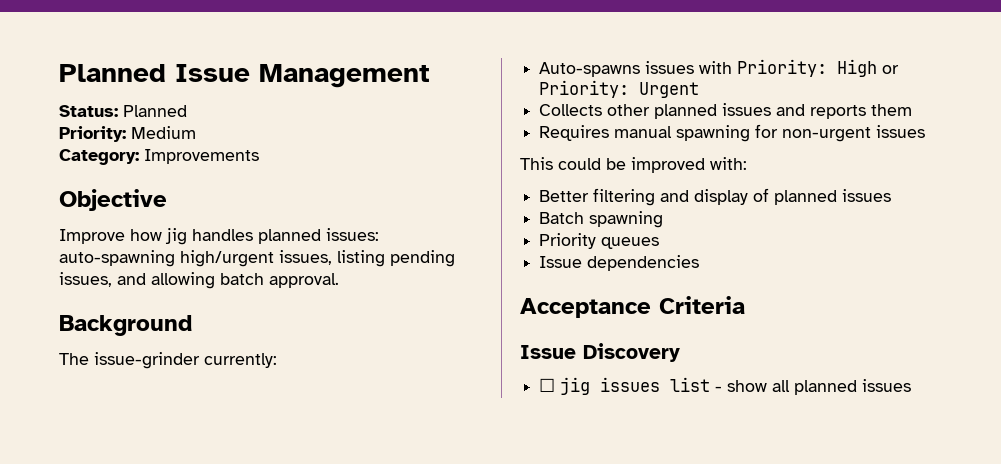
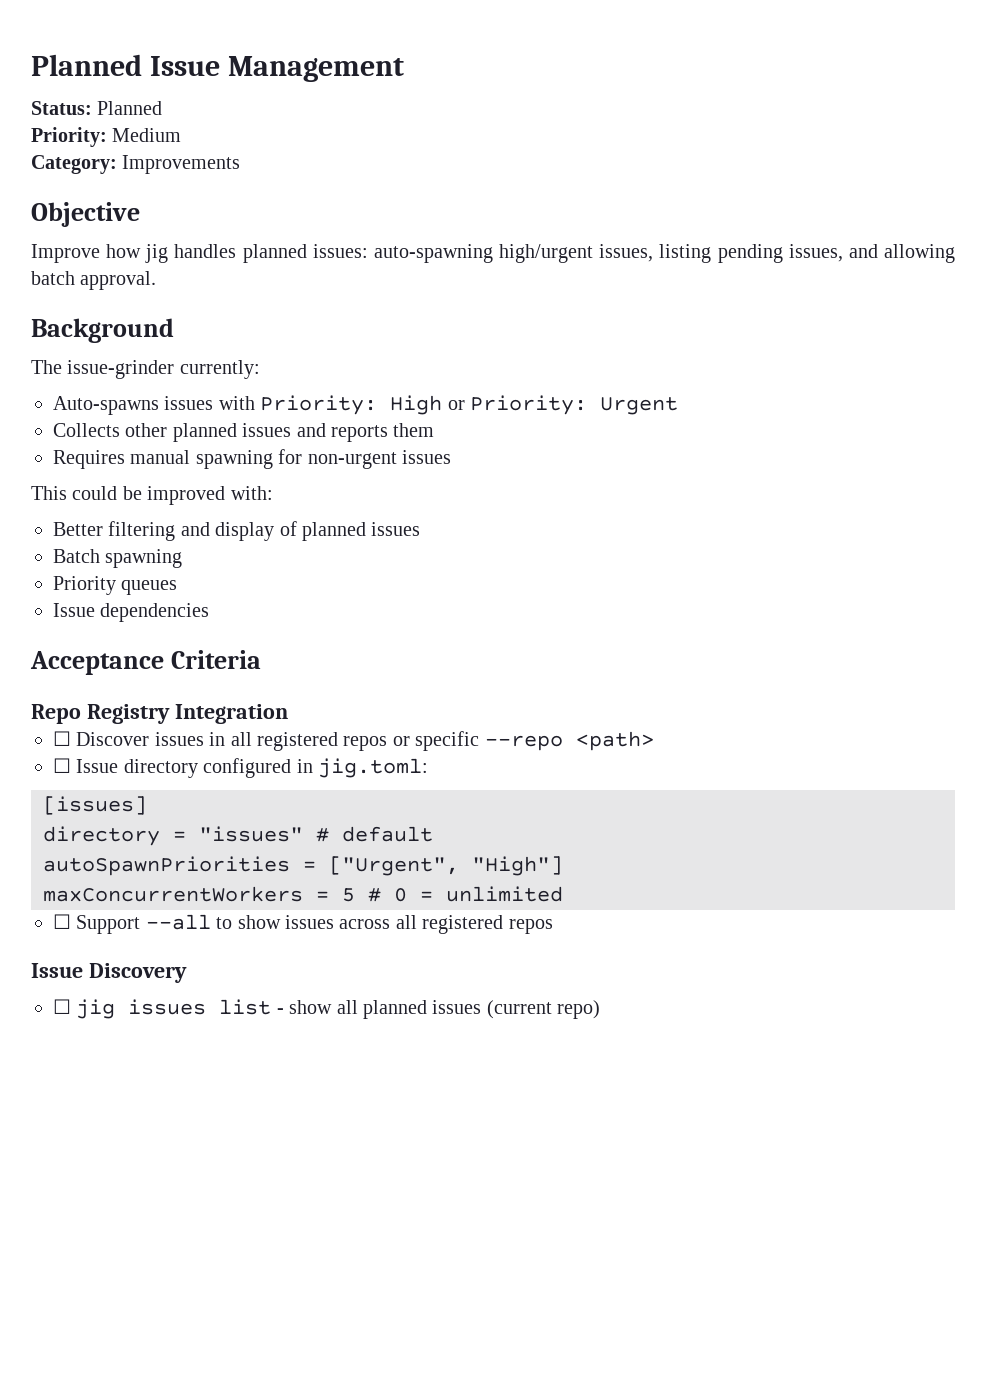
+ Repo Registry Integration
+ ☐ Discover issues in all registered repos or specific --repo <path>
+ ☐ Issue directory configured in jig.toml:
+ [issues]
+ directory = "issues" # default
+ autoSpawnPriorities = ["Urgent", "High"]
+ maxConcurrentWorkers = 5 # 0 = unlimited
+ ☐ Support --all to show issues across all registered repos
- ☐ jig issues list - show all planned issues
+ ☐ jig issues list - show all planned issues (current repo)

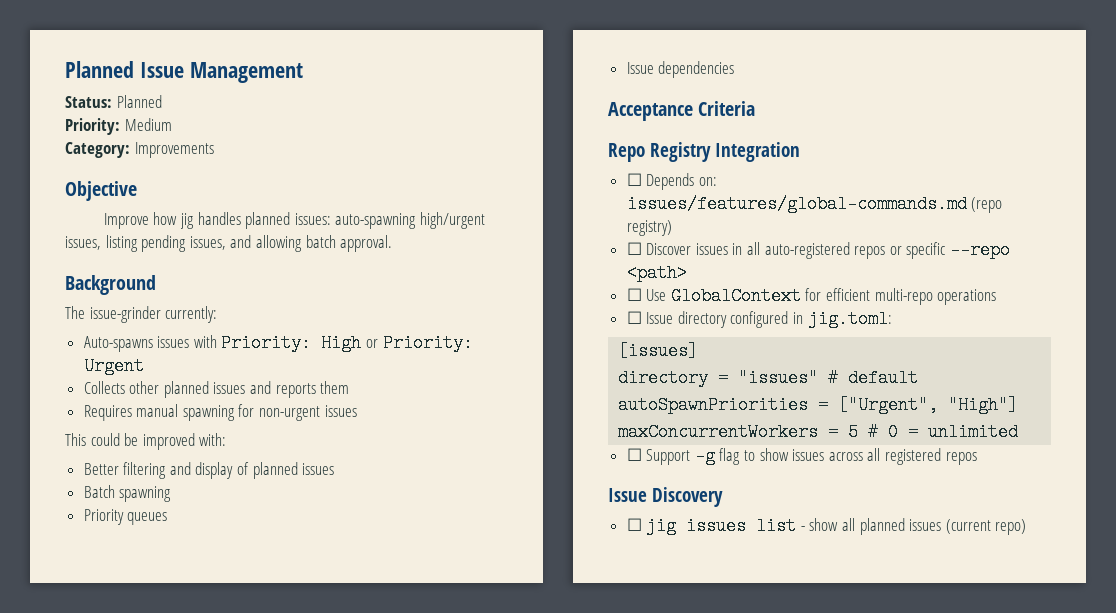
+ ☐ Depends on: issues/features/global-commands.md (repo registry)
- ☐ Discover issues in all registered repos or specific --repo <path>
+ ☐ Discover issues in all auto-registered repos or specific --repo <path>
+ ☐ Use GlobalContext for efficient multi-repo operations
- ☐ Support --all to show issues across all registered repos
+ ☐ Support -g flag to show issues across all registered repos

